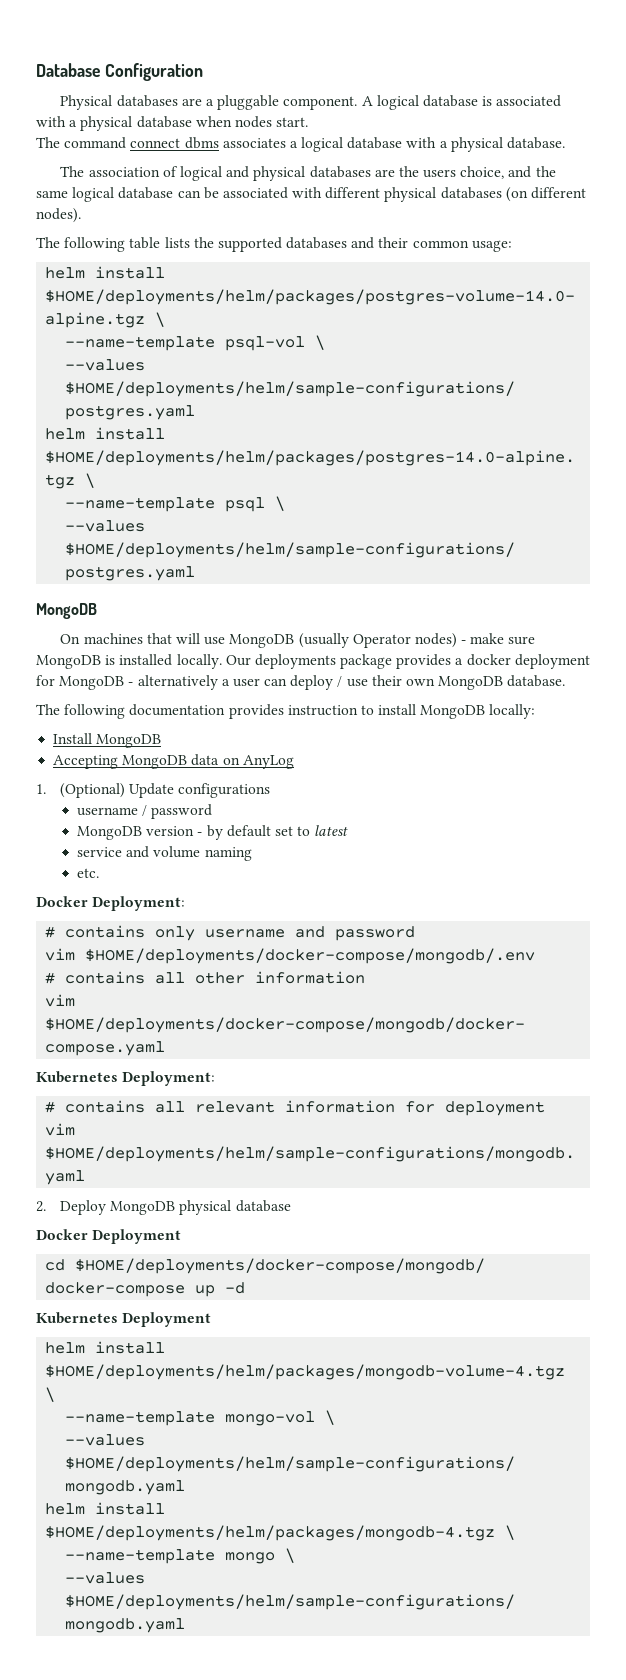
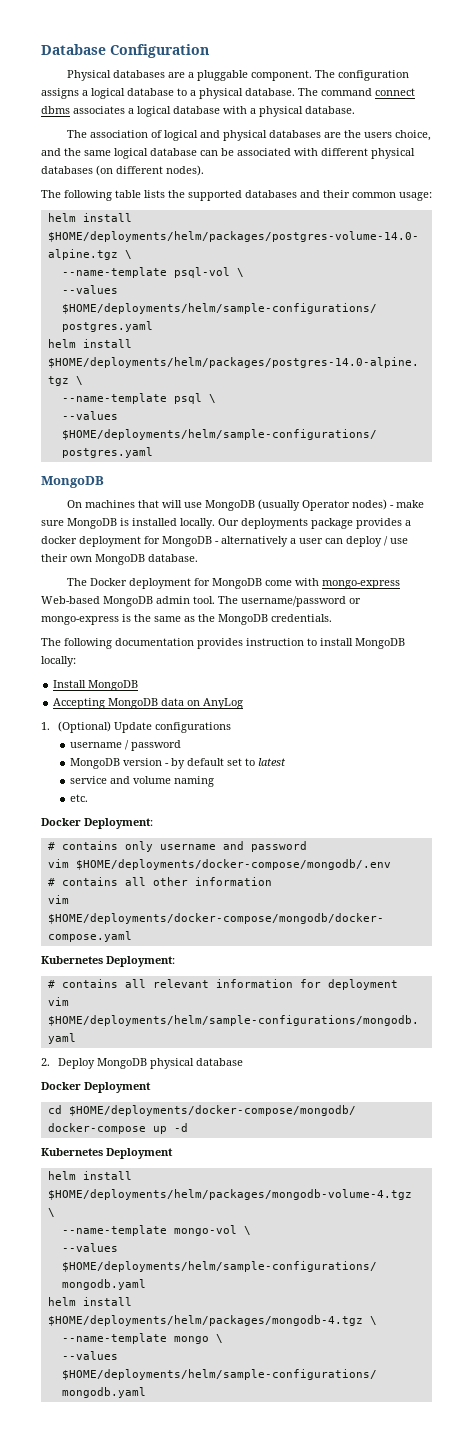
- A logical database is associated with a physical database when nodes start.
- The command connect dbms associates a logical database with a physical database.
+ The configuration assigns a logical database to a physical database. The command connect dbms associates a logical database with a physical database.
+ The Docker deployment for MongoDB come with mongo-express Web-based MongoDB admin tool. The username/password or mongo-express is the same as the MongoDB credentials.

